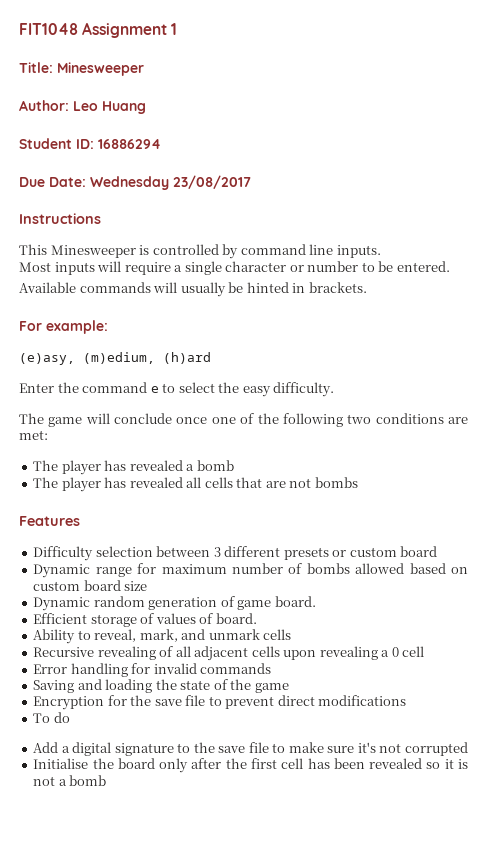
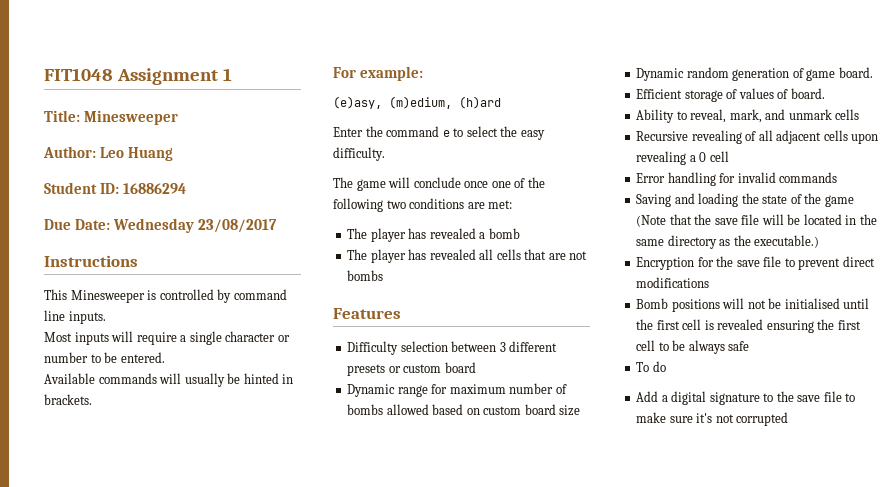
- Saving and loading the state of the game
+ Saving and loading the state of the game (Note that the save file will be located in the same directory as the executable.)
+ Bomb positions will not be initialised until the first cell is revealed ensuring the first cell to be always safe
- Initialise the board only after the first cell has been revealed so it is not a bomb

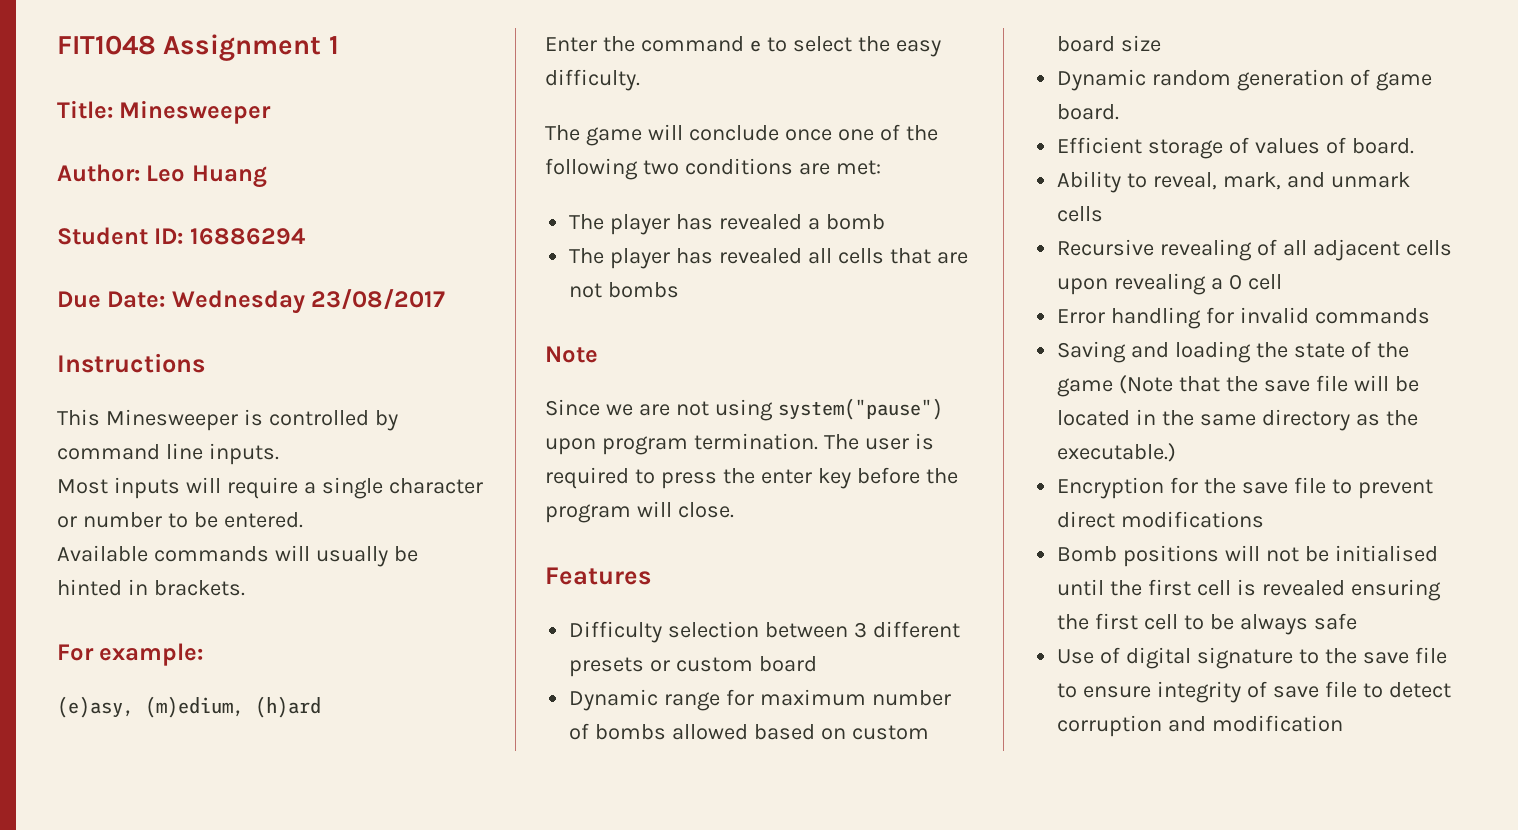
+ Note
+ Since we are not using system("pause") upon program termination. The user is required to press the enter key before the program will close.
- To do
- Add a digital signature to the save file to make sure it's not corrupted
+ Use of digital signature to the save file to ensure integrity of save file to detect corruption and modification

